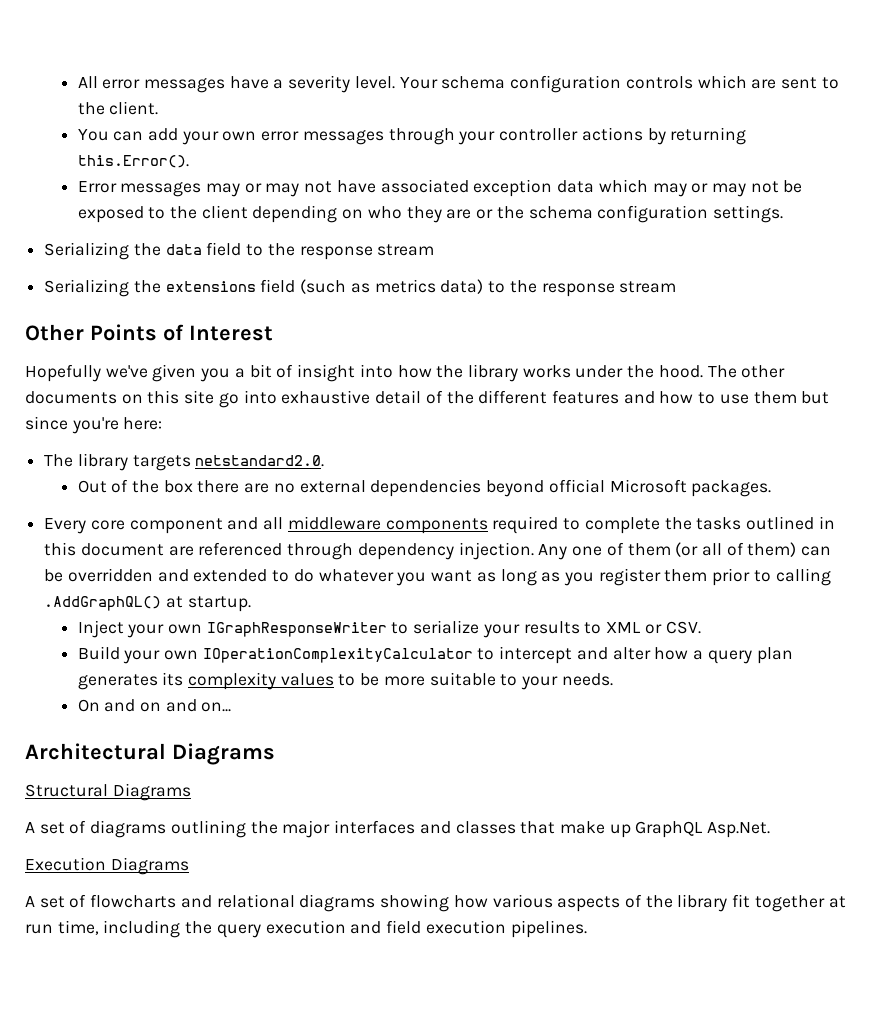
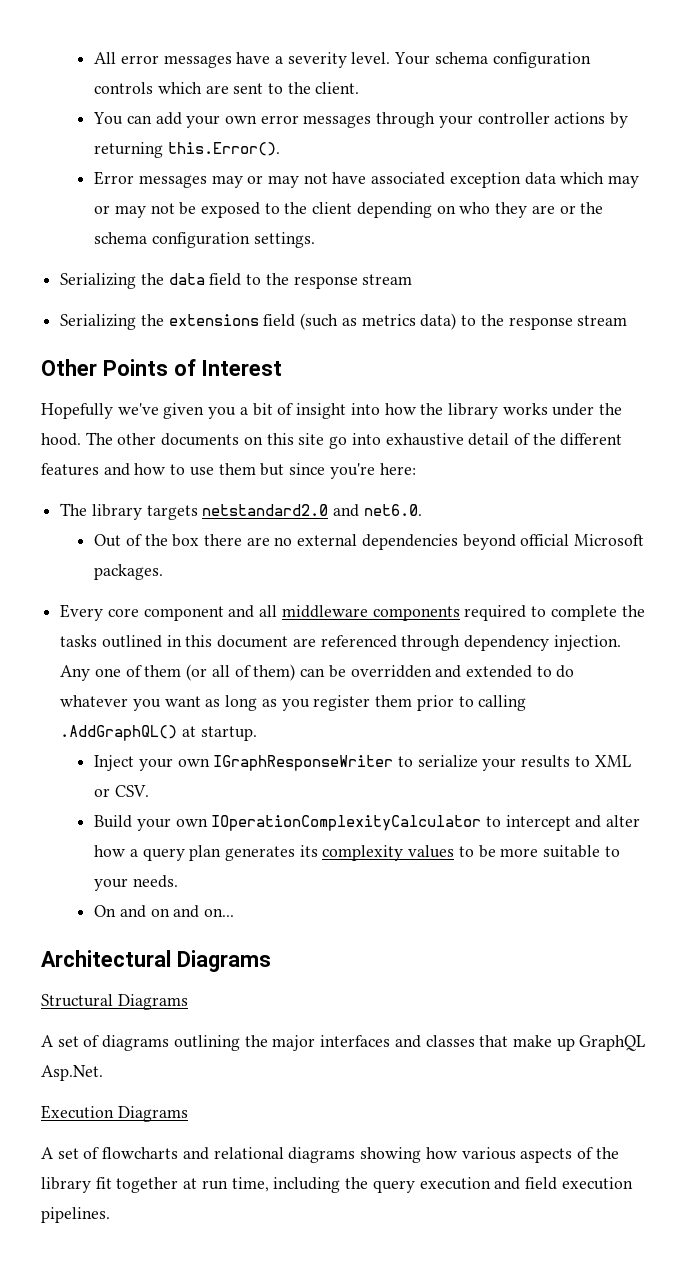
- The library targets netstandard2.0.
+ The library targets netstandard2.0 and net6.0.

